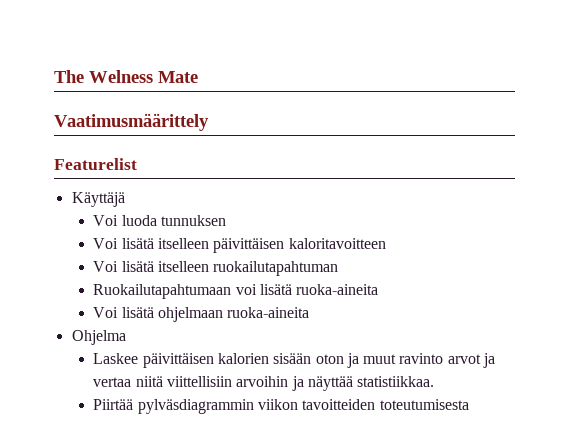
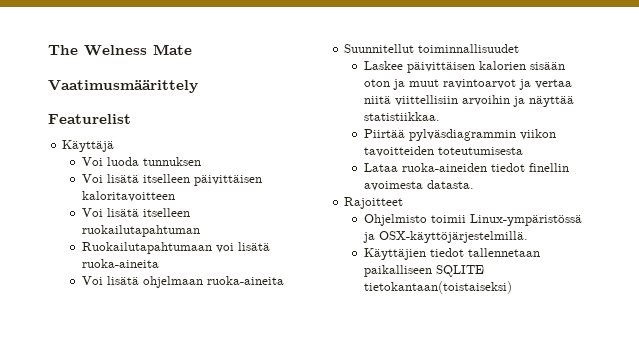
- Ohjelma
+ Suunnitellut toiminnallisuudet
- Laskee päivittäisen kalorien sisään oton ja muut ravinto arvot ja vertaa niitä viittellisiin arvoihin ja näyttää statistiikkaa.
+ Laskee päivittäisen kalorien sisään oton ja muut ravintoarvot ja vertaa niitä viittellisiin arvoihin ja näyttää statistiikkaa.
+ Lataa ruoka-aineiden tiedot finellin avoimesta datasta.
+ Rajoitteet
+ Ohjelmisto toimii Linux-ympäristössä ja OSX-käyttöjärjestelmillä.
+ Käyttäjien tiedot tallennetaan paikalliseen SQLITE tietokantaan(toistaiseksi)

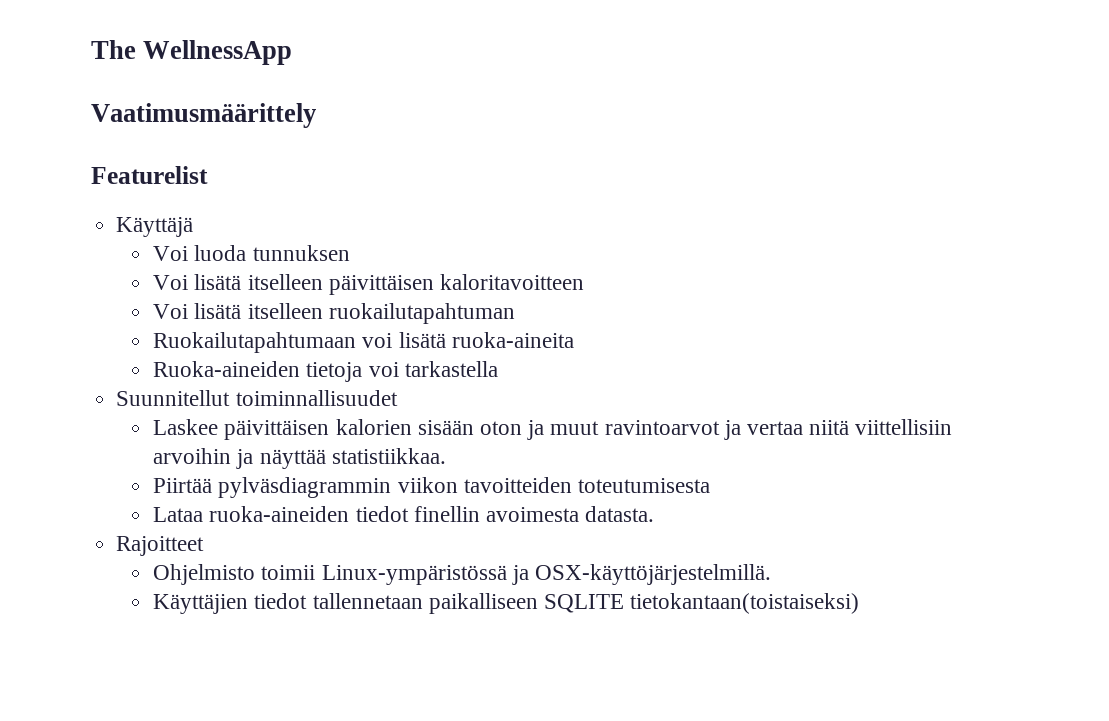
- The Welness Mate
+ The WellnessApp
- Voi lisätä ohjelmaan ruoka-aineita
+ Ruoka-aineiden tietoja voi tarkastella

